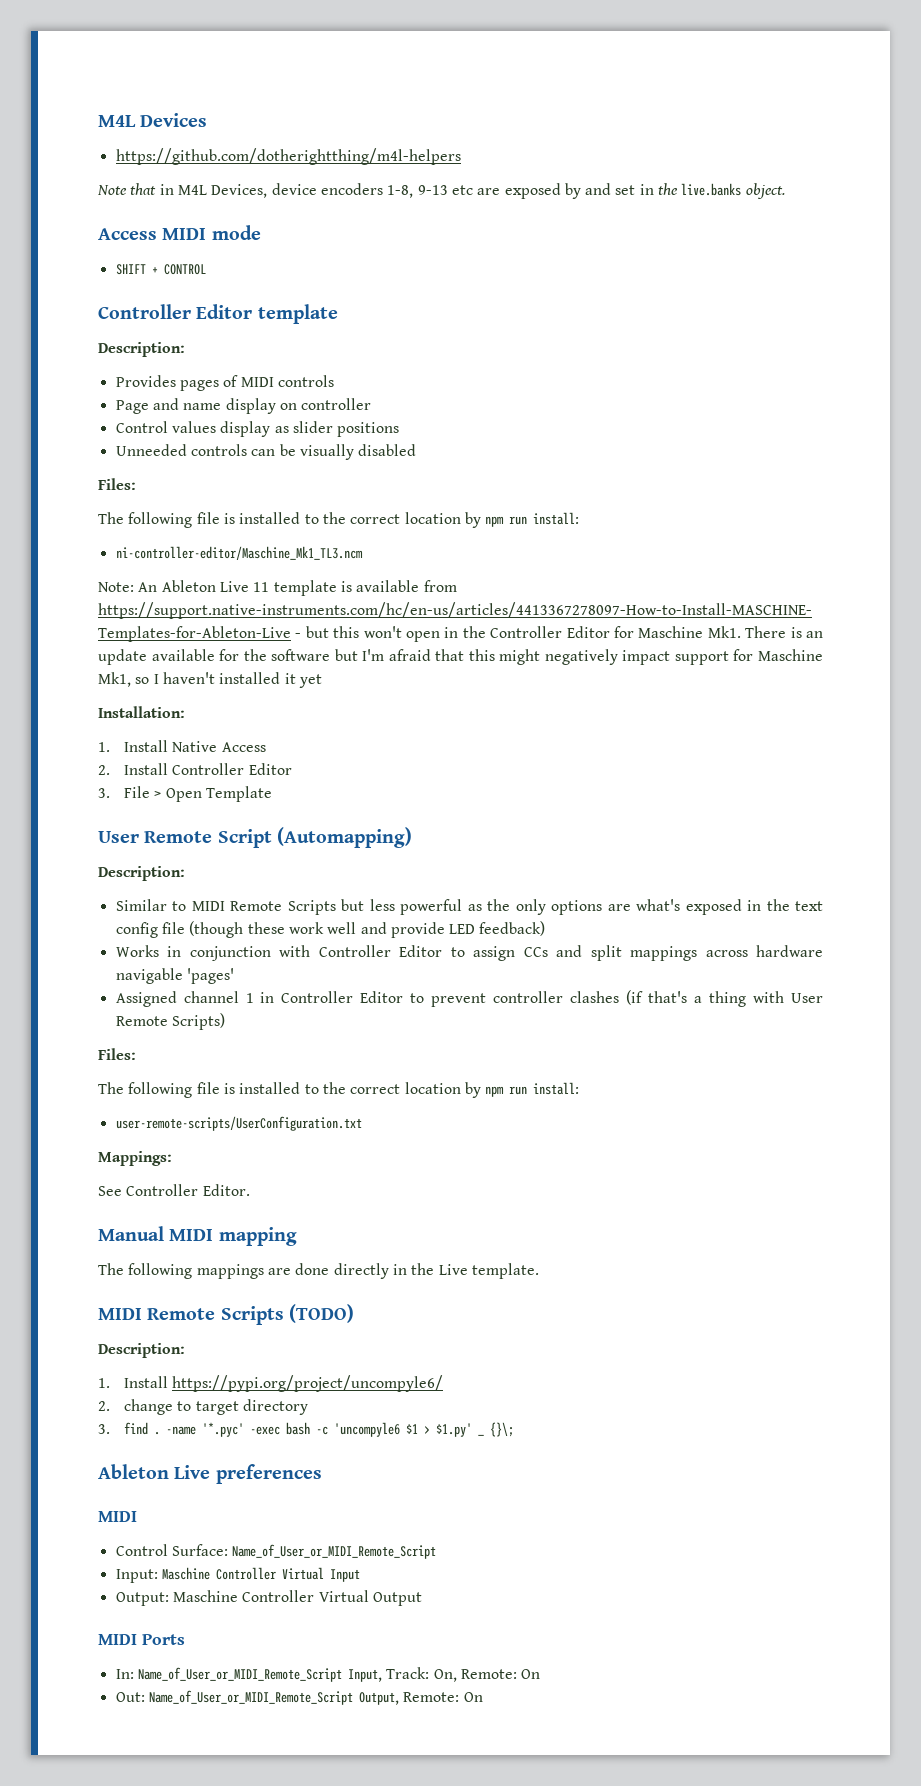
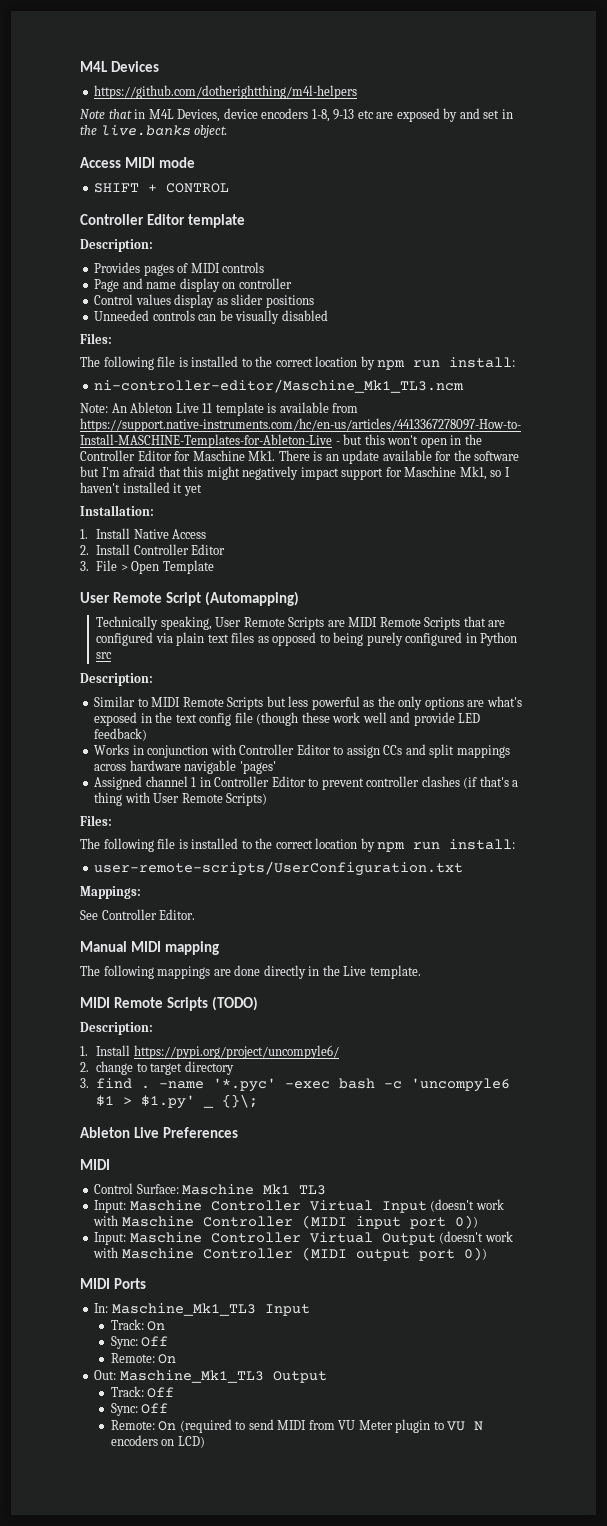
+ Technically speaking, User Remote Scripts are MIDI Remote Scripts that are configured via plain text files as opposed to being purely configured in Python src
- Ableton Live preferences
+ Ableton Live Preferences
- Control Surface: Name_of_User_or_MIDI_Remote_Script
+ Control Surface: Maschine Mk1 TL3
- Input: Maschine Controller Virtual Input
- Output: Maschine Controller Virtual Output
+ Input: Maschine Controller Virtual Input (doesn't work with Maschine Controller (MIDI input port 0))
+ Input: Maschine Controller Virtual Output (doesn't work with Maschine Controller (MIDI output port 0))
  MIDI Ports
- In: Name_of_User_or_MIDI_Remote_Script Input, Track: On, Remote: On
- Out: Name_of_User_or_MIDI_Remote_Script Output, Remote: On
+ In: Maschine_Mk1_TL3 Input
+ Track: On
+ Sync: Off
+ Remote: On
+ Out: Maschine_Mk1_TL3 Output
+ Track: Off
+ Sync: Off
+ Remote: On (required to send MIDI from VU Meter plugin to VU N encoders on LCD)

